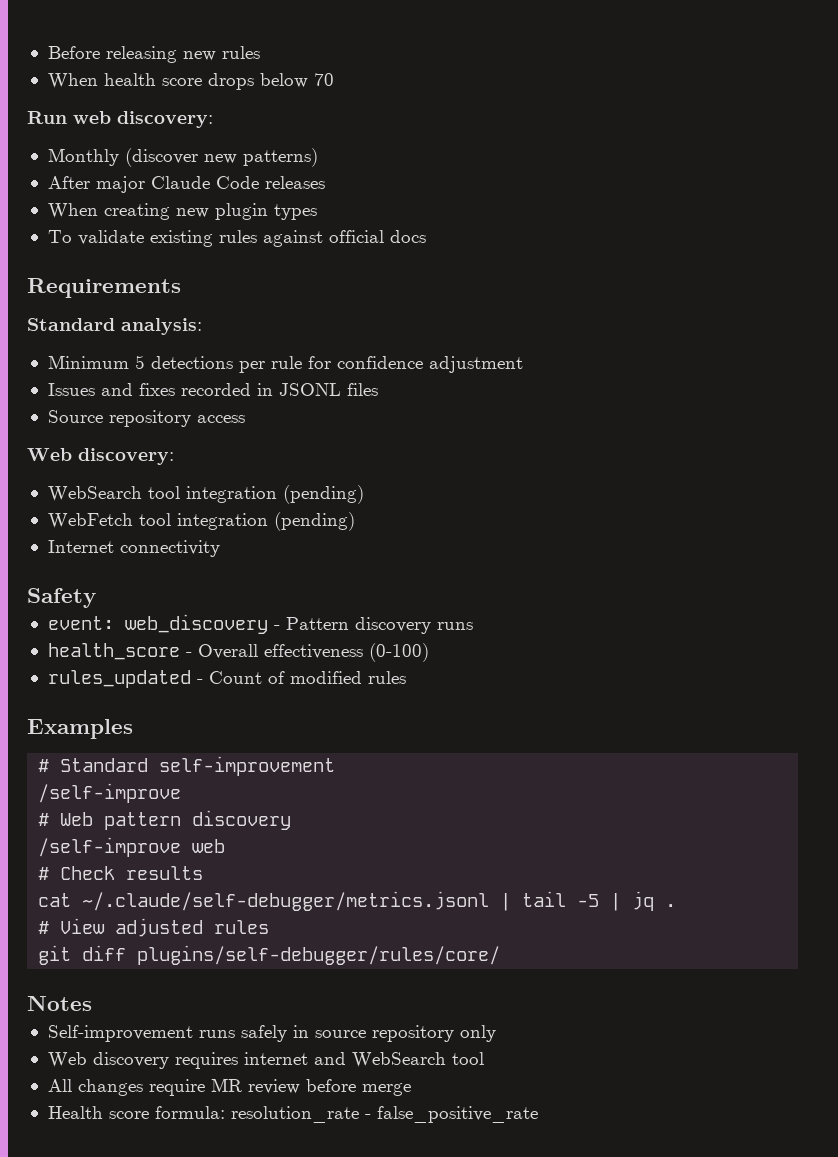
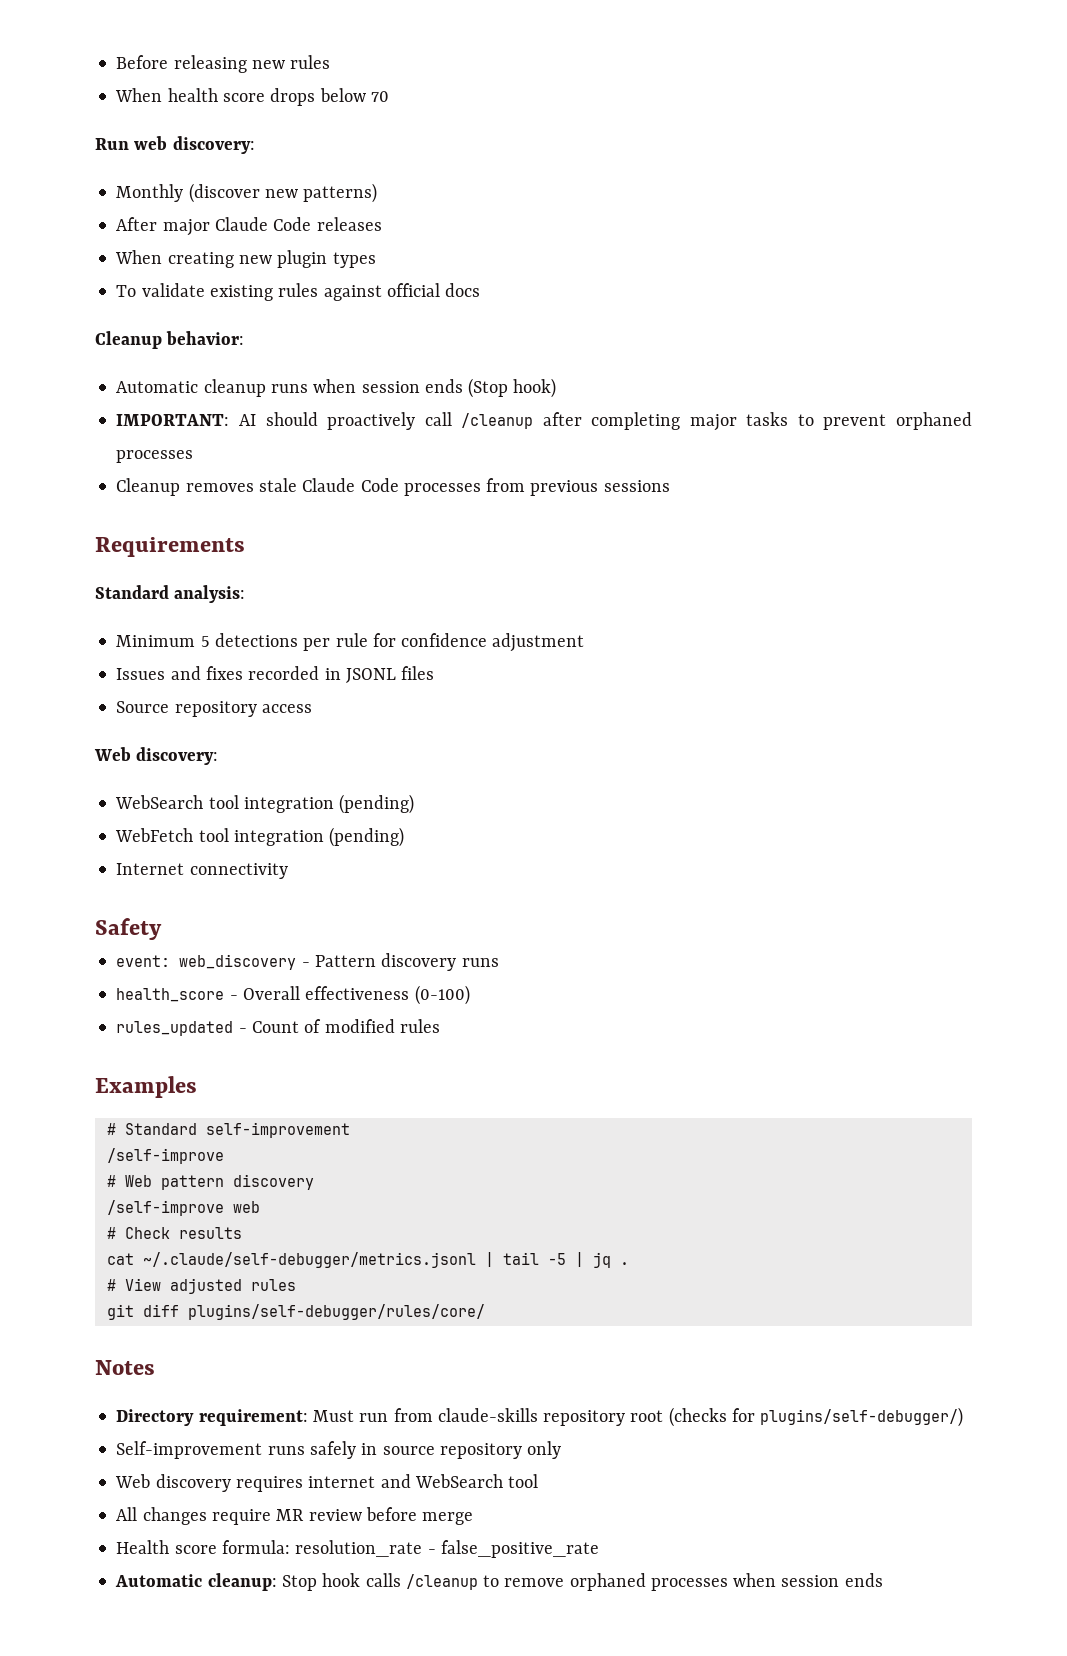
+ Cleanup behavior:
+ Automatic cleanup runs when session ends (Stop hook)
+ IMPORTANT: AI should proactively call /cleanup after completing major tasks to prevent orphaned processes
+ Cleanup removes stale Claude Code processes from previous sessions
+ Directory requirement: Must run from claude-skills repository root (checks for plugins/self-debugger/)
+ Automatic cleanup: Stop hook calls /cleanup to remove orphaned processes when session ends

